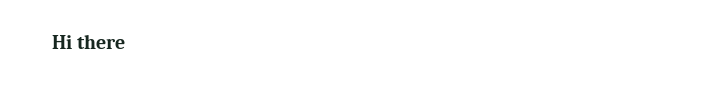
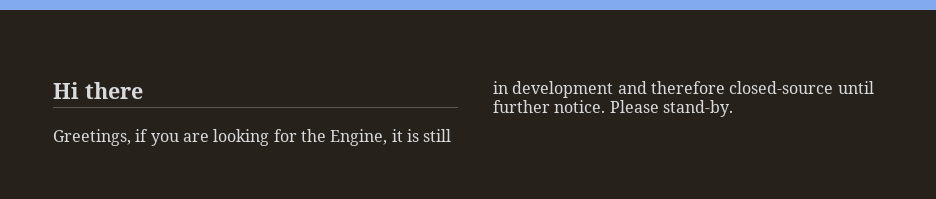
+ Greetings, if you are looking for the Engine, it is still in development and therefore closed-source until further notice. Please stand-by.

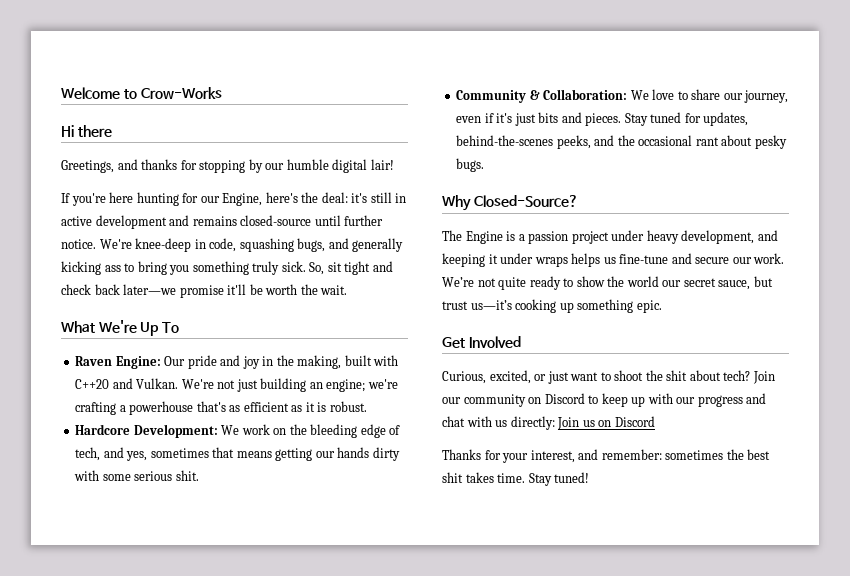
+ Welcome to Crow-Works
- Greetings, if you are looking for the Engine, it is still in development and therefore closed-source until further notice.
+ Greetings, and thanks for stopping by our humble digital lair!
+ If you're here hunting for our Engine, here's the deal: it's still in active development and remains closed-source until further notice.
- Please stand-by.
+ We're knee-deep in code, squashing bugs, and generally kicking ass to bring you something truly sick. So, sit tight and check back later—we promise it'll be worth the wait.
+ What We're Up To
+ Raven Engine: Our pride and joy in the making, built with C++20 and Vulkan. We're not just building an engine; we're crafting a powerhouse that's as efficient as it is robust.
+ Hardcore Development: We work on the bleeding edge of tech, and yes, sometimes that means getting our hands dirty with some serious shit.
+ Community & Collaboration: We love to share our journey, even if it's just bits and pieces. Stay tuned for updates, behind-the-scenes peeks, and the occasional rant about pesky bugs.
+ Why Closed-Source?
+ The Engine is a passion project under heavy development, and keeping it under wraps helps us fine-tune and secure our work. We’re not quite ready to show the world our secret sauce, but trust us—it’s cooking up something epic.
+ Get Involved
+ Curious, excited, or just want to shoot the shit about tech? Join our community on Discord to keep up with our progress and chat with us directly: Join us on Discord
+ Thanks for your interest, and remember: sometimes the best shit takes time. Stay tuned!

